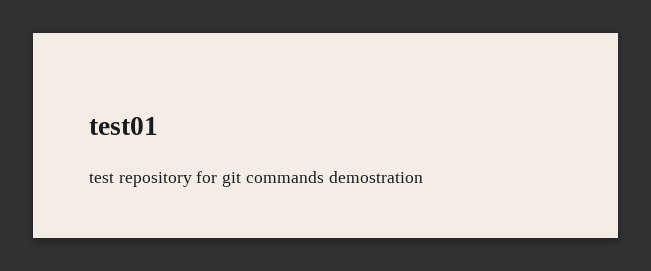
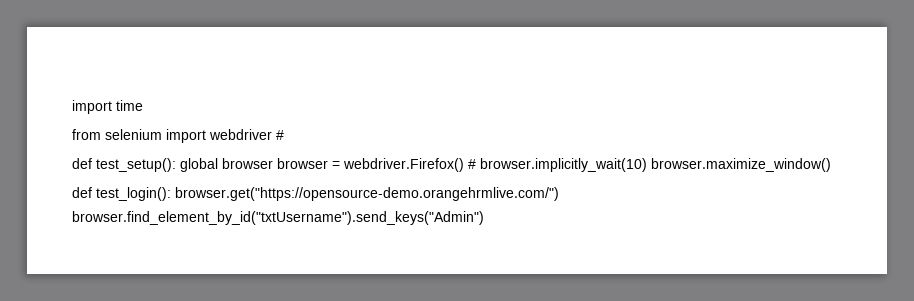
- test01
- test repository for git commands demostration
+ import time
+ from selenium import webdriver #
+ def test_setup(): global browser browser = webdriver.Firefox() # browser.implicitly_wait(10) browser.maximize_window()
+ def test_login(): browser.get("https://opensource-demo.orangehrmlive.com/") browser.find_element_by_id("txtUsername").send_keys("Admin")

